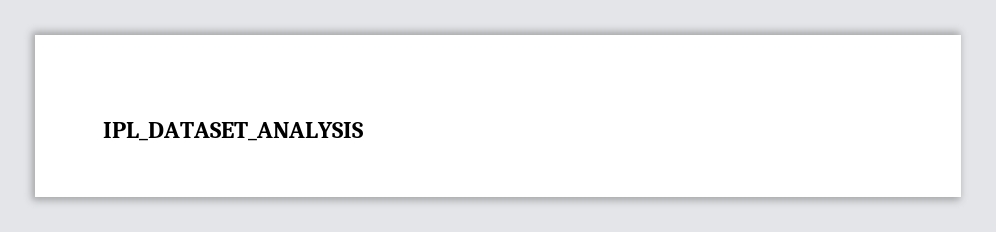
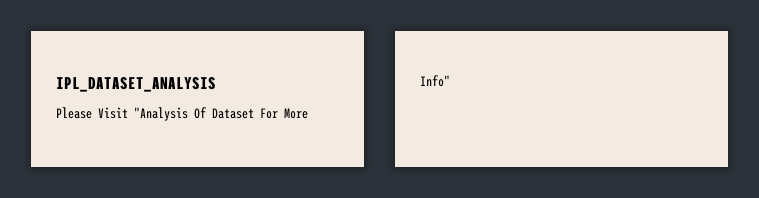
+ Please Visit "Analysis Of Dataset For More Info"

